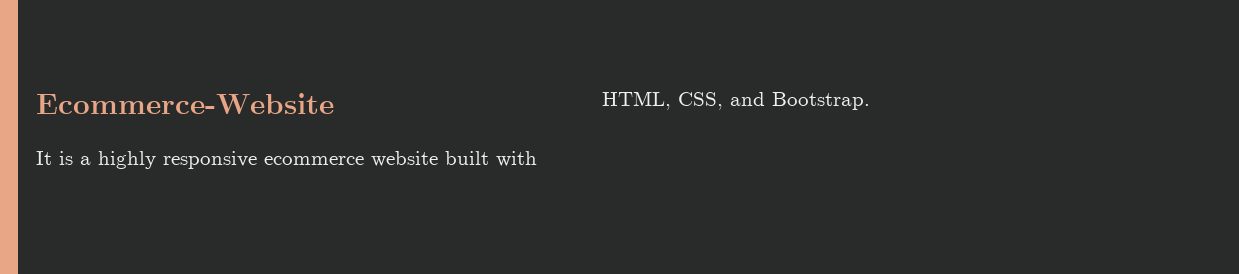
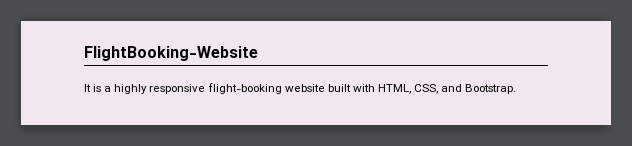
- Ecommerce-Website
+ FlightBooking-Website
- It is a highly responsive ecommerce website built with HTML, CSS, and Bootstrap.
+ It is a highly responsive flight-booking website built with HTML, CSS, and Bootstrap.

